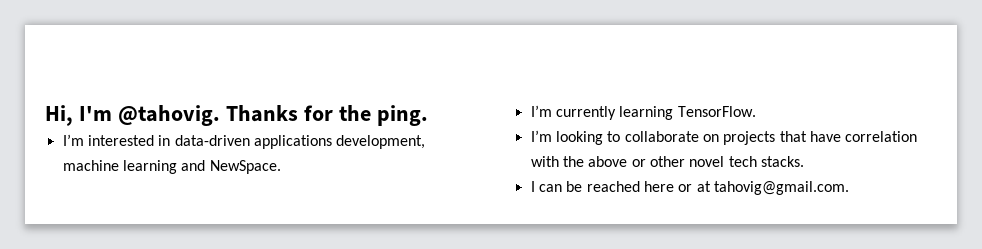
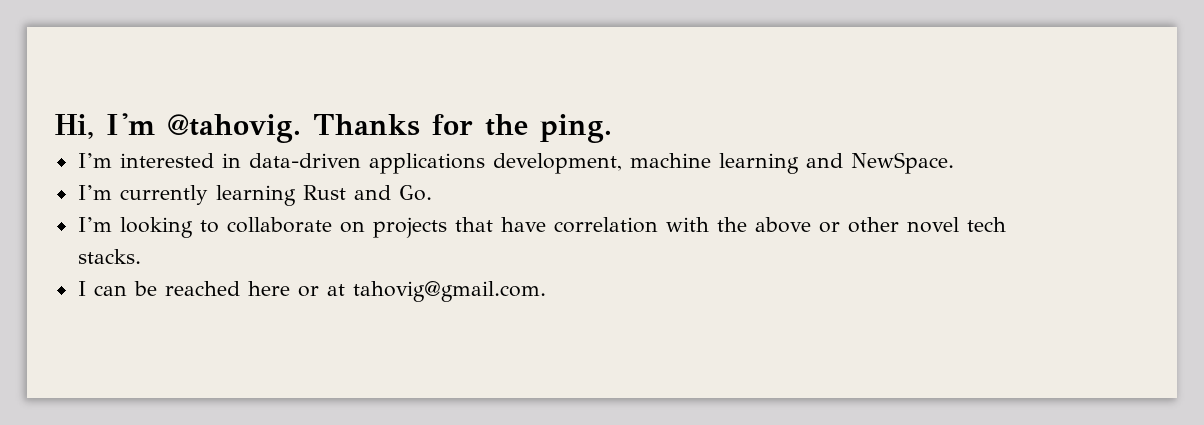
- I’m currently learning TensorFlow.
+ I’m currently learning Rust and Go.

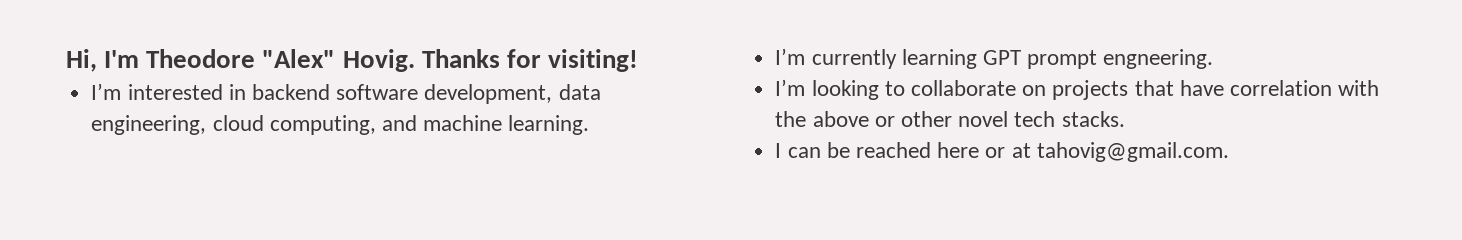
- Hi, I'm @tahovig. Thanks for the ping.
- I’m interested in data-driven applications development, machine learning and NewSpace.
+ Hi, I'm Theodore "Alex" Hovig. Thanks for visiting!
+ I’m interested in backend software development, data engineering, cloud computing, and machine learning.
- I’m currently learning Rust and Go.
+ I’m currently learning GPT prompt engneering.

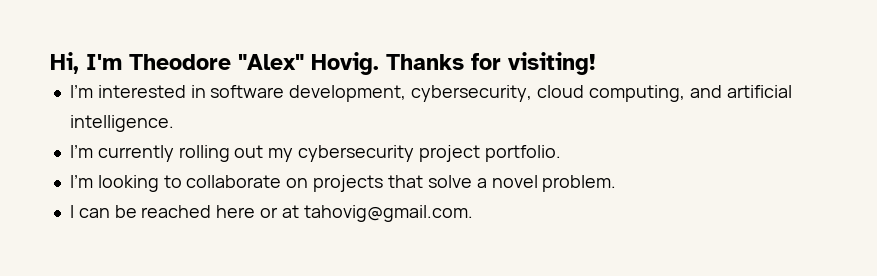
- I’m interested in backend software development, data engineering, cloud computing, and machine learning.
+ I’m interested in software development, cybersecurity, cloud computing, and artificial intelligence.
- I’m currently learning GPT prompt engneering.
+ I’m currently rolling out my cybersecurity project portfolio.
- I’m looking to collaborate on projects that have correlation with the above or other novel tech stacks.
+ I’m looking to collaborate on projects that solve a novel problem.

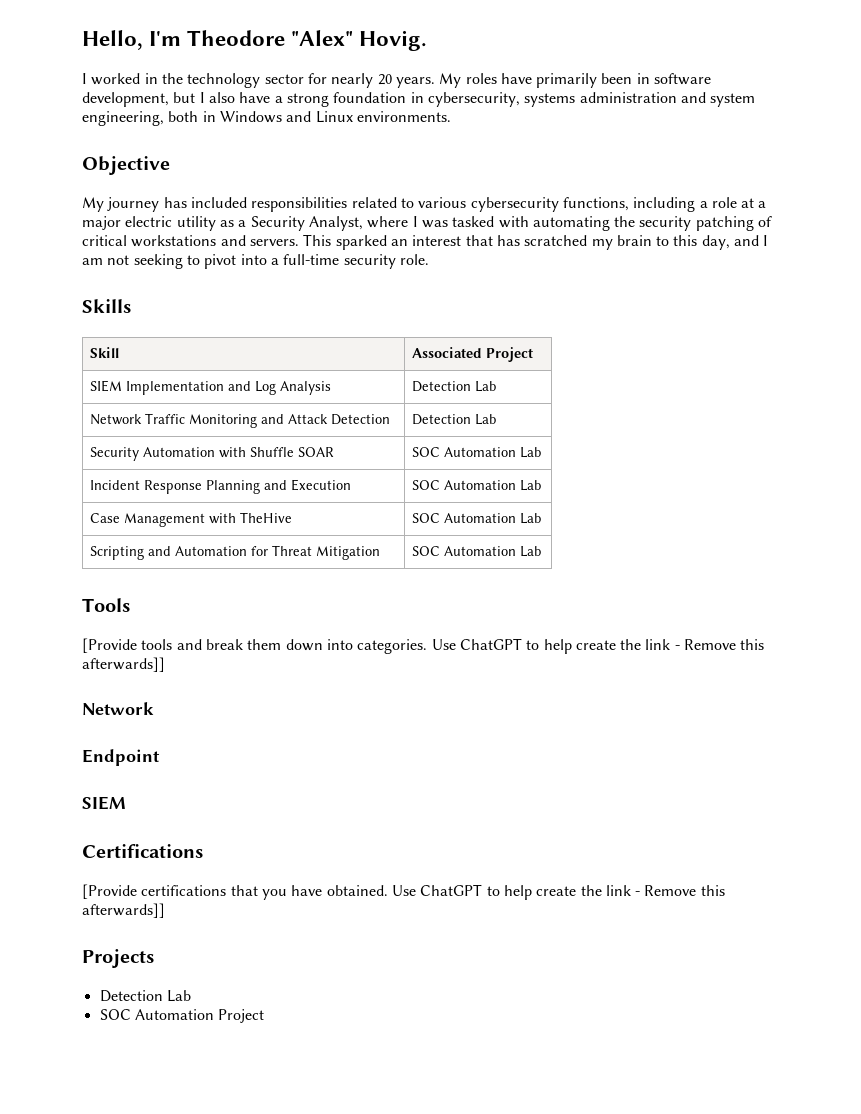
- Hi, I'm Theodore "Alex" Hovig. Thanks for visiting!
- I’m interested in software development, cybersecurity, cloud computing, and artificial intelligence.
- I’m currently rolling out my cybersecurity project portfolio.
- I’m looking to collaborate on projects that solve a novel problem.
- I can be reached here or at tahovig@gmail.com.
+ Hello, I'm Theodore "Alex" Hovig.
+ I worked in the technology sector for nearly 20 years. My roles have primarily been in software development, but I also have a strong foundation in cybersecurity, systems administration and system engineering, both in Windows and Linux environments.
+ Objective
+ My journey has included responsibilities related to various cybersecurity functions, including a role at a major electric utility as a Security Analyst, where I was tasked with automating the security patching of critical workstations and servers. This sparked an interest that has scratched my brain to this day, and I am not seeking to pivot into a full-time security role.
+ Skills
+ Skill | Associated Project
+ SIEM Implementation and Log Analysis | Detection Lab
+ Network Traffic Monitoring and Attack Detection | Detection Lab
+ Security Automation with Shuffle SOAR | SOC Automation Lab
+ Incident Response Planning and Execution | SOC Automation Lab
+ Case Management with TheHive | SOC Automation Lab
+ Scripting and Automation for Threat Mitigation | SOC Automation Lab
+ Tools
+ [Provide tools and break them down into categories. Use ChatGPT to help create the link - Remove this afterwards]]
+ Network
+ Endpoint
+ SIEM
+ Certifications
+ [Provide certifications that you have obtained. Use ChatGPT to help create the link - Remove this afterwards]]
+ Projects
+ Detection Lab
+ SOC Automation Project

